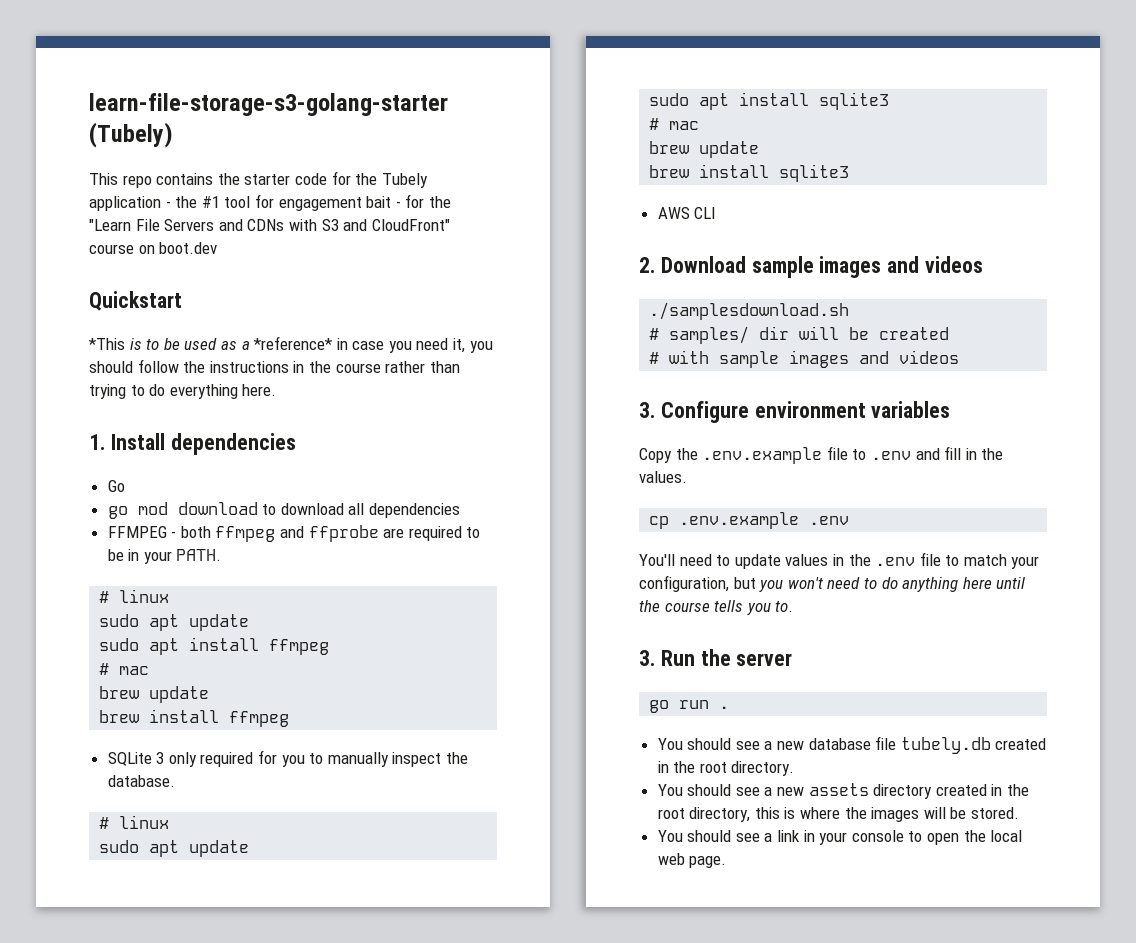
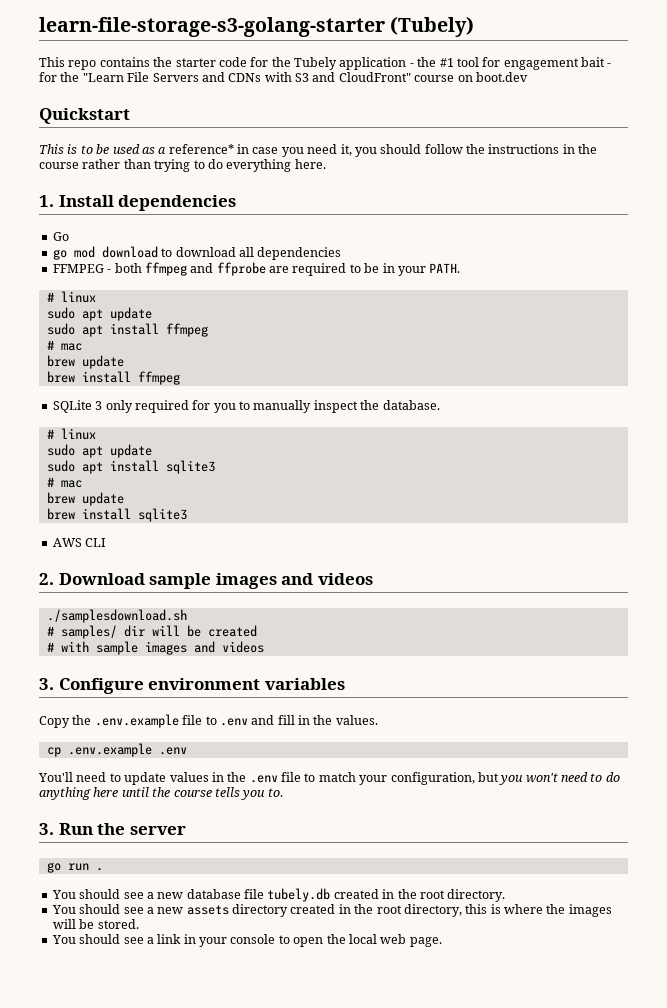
- *This is to be used as a *reference* in case you need it, you should follow the instructions in the course rather than trying to do everything here.
+ This is to be used as a reference* in case you need it, you should follow the instructions in the course rather than trying to do everything here.

